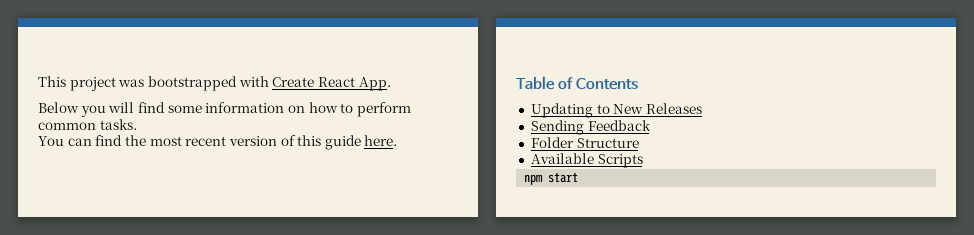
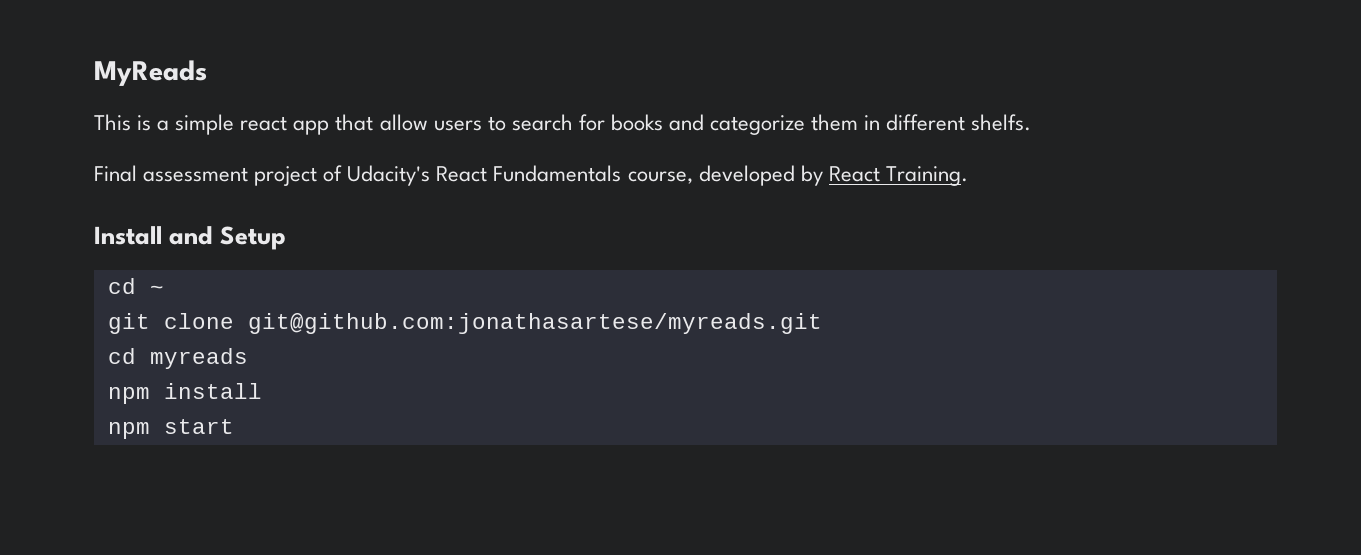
- This project was bootstrapped with Create React App.
- Below you will find some information on how to perform common tasks.
- You can find the most recent version of this guide here.
- Table of Contents
- Updating to New Releases
- Sending Feedback
- Folder Structure
- Available Scripts
+ MyReads
+ This is a simple react app that allow users to search for books and categorize them in different shelfs.
+ Final assessment project of Udacity's React Fundamentals course, developed by React Training.
+ Install and Setup
+ cd ~
+ git clone git@github.com:jonathasartese/myreads.git
+ cd myreads
+ npm install

